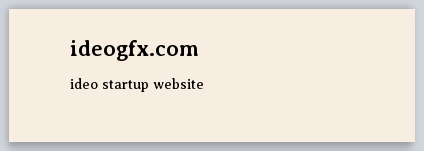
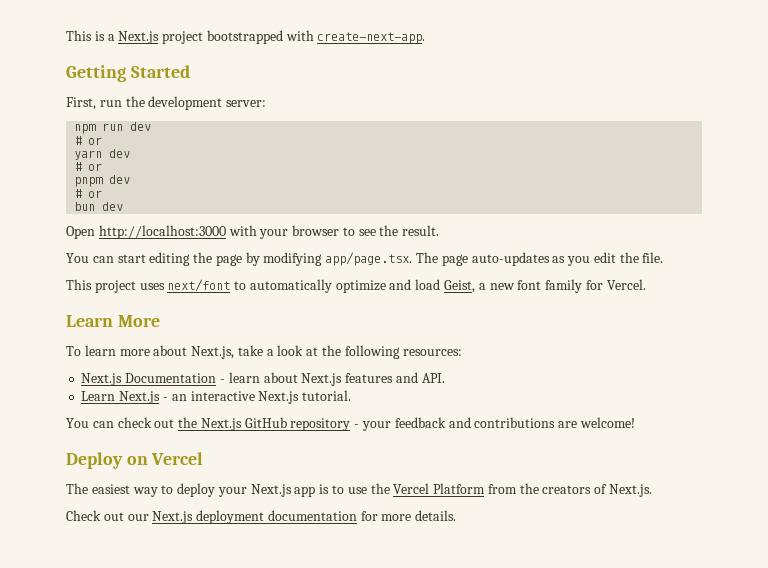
- ideogfx.com
- ideo startup website
+ This is a Next.js project bootstrapped with create-next-app.
+ Getting Started
+ First, run the development server:
+ npm run dev
+ # or
+ yarn dev
+ # or
+ pnpm dev
+ # or
+ bun dev
+ Open http://localhost:3000 with your browser to see the result.
+ You can start editing the page by modifying app/page.tsx. The page auto-updates as you edit the file.
+ This project uses next/font to automatically optimize and load Geist, a new font family for Vercel.
+ Learn More
+ To learn more about Next.js, take a look at the following resources:
+ Next.js Documentation - learn about Next.js features and API.
+ Learn Next.js - an interactive Next.js tutorial.
+ You can check out the Next.js GitHub repository - your feedback and contributions are welcome!
+ Deploy on Vercel
+ The easiest way to deploy your Next.js app is to use the Vercel Platform from the creators of Next.js.
+ Check out our Next.js deployment documentation for more details.

